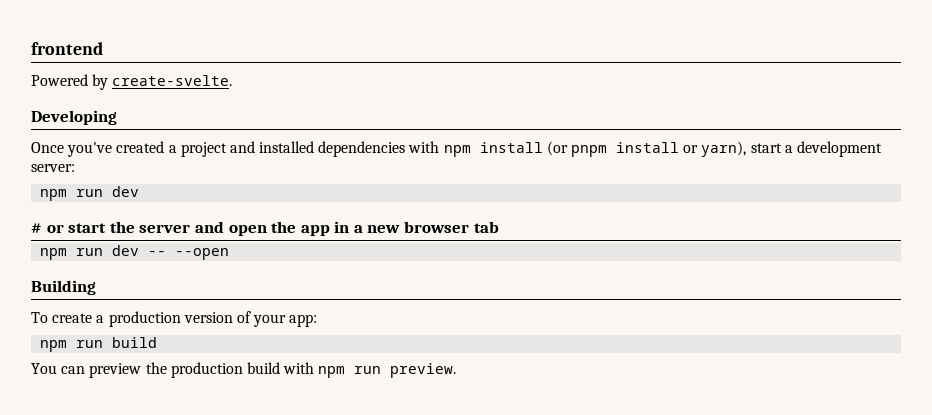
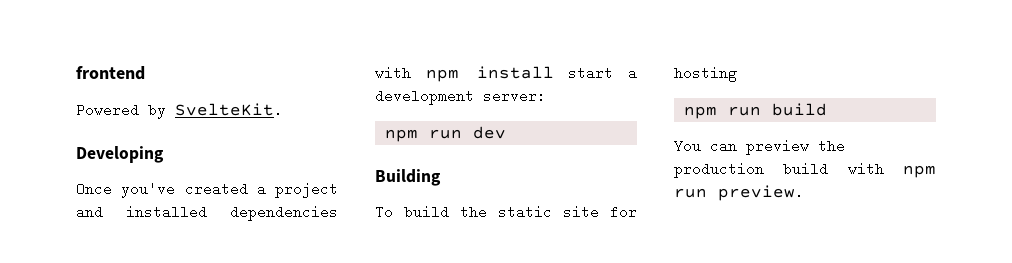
- Powered by create-svelte.
+ Powered by SvelteKit.
- Once you've created a project and installed dependencies with npm install (or pnpm install or yarn), start a development server:
+ Once you've created a project and installed dependencies with npm install start a development server:
- # or start the server and open the app in a new browser tab
- npm run dev -- --open
  Building
- To create a production version of your app:
+ To build the static site for hosting

